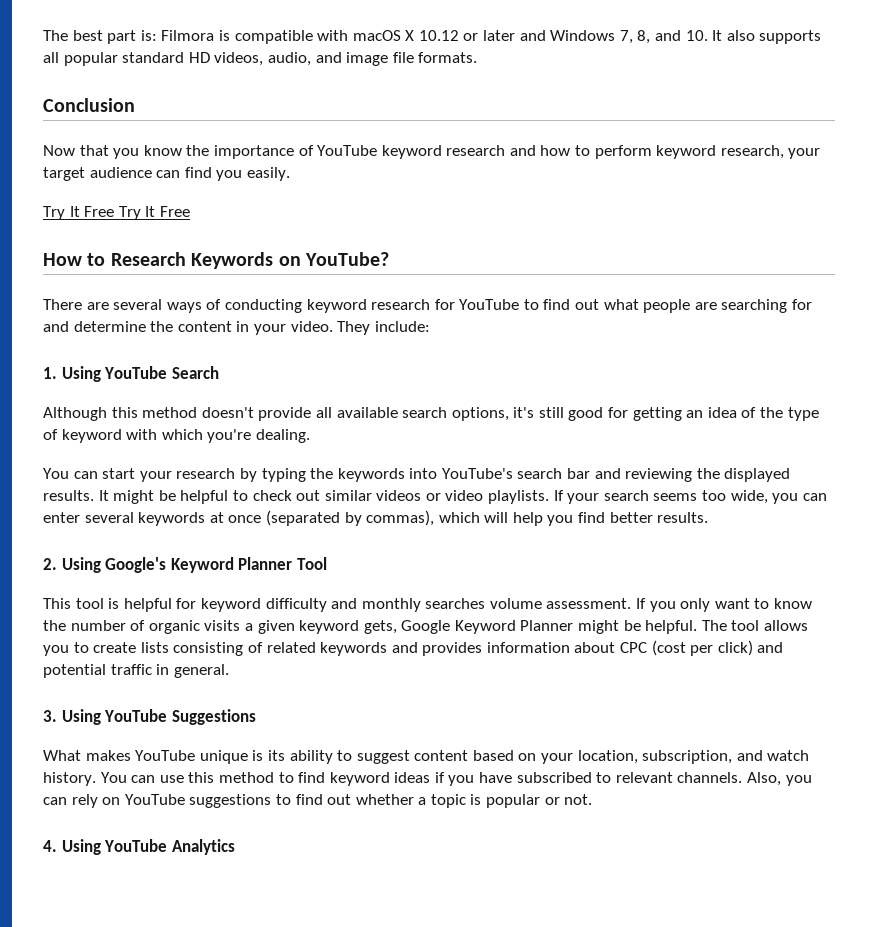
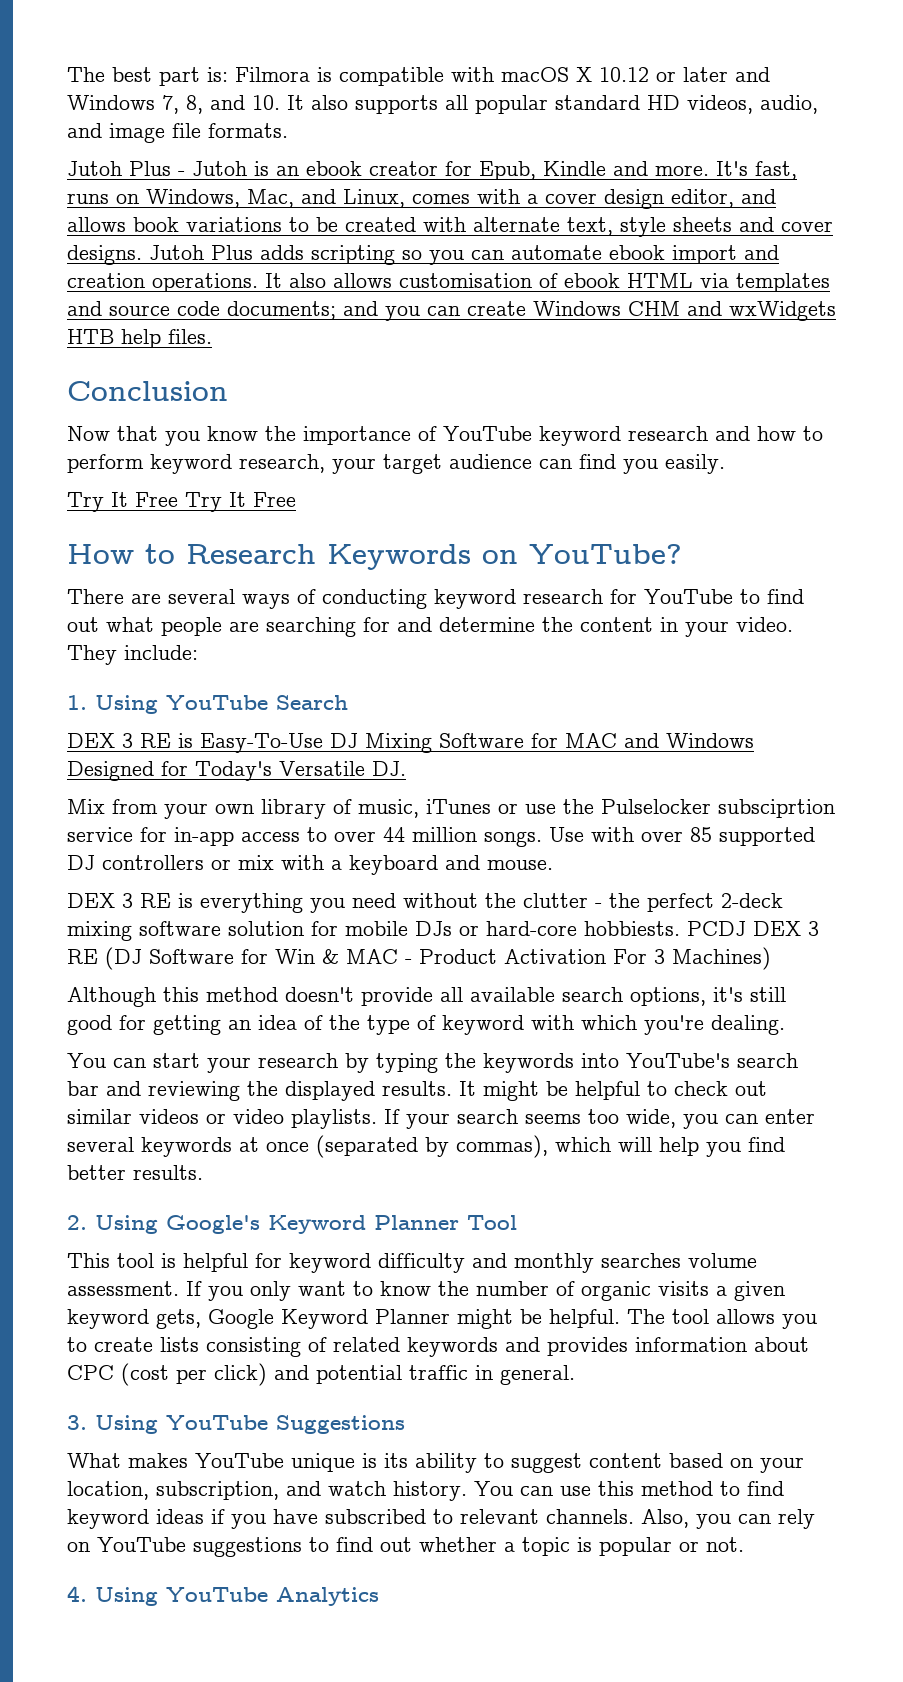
+ Jutoh Plus - Jutoh is an ebook creator for Epub, Kindle and more. It's fast, runs on Windows, Mac, and Linux, comes with a cover design editor, and allows book variations to be created with alternate text, style sheets and cover designs. Jutoh Plus adds scripting so you can automate ebook import and creation operations. It also allows customisation of ebook HTML via templates and source code documents; and you can create Windows CHM and wxWidgets HTB help files.
+ DEX 3 RE is Easy-To-Use DJ Mixing Software for MAC and Windows Designed for Today's Versatile DJ.
+ Mix from your own library of music, iTunes or use the Pulselocker subsciprtion service for in-app access to over 44 million songs. Use with over 85 supported DJ controllers or mix with a keyboard and mouse.
+ DEX 3 RE is everything you need without the clutter - the perfect 2-deck mixing software solution for mobile DJs or hard-core hobbiests. PCDJ DEX 3 RE (DJ Software for Win & MAC - Product Activation For 3 Machines)

